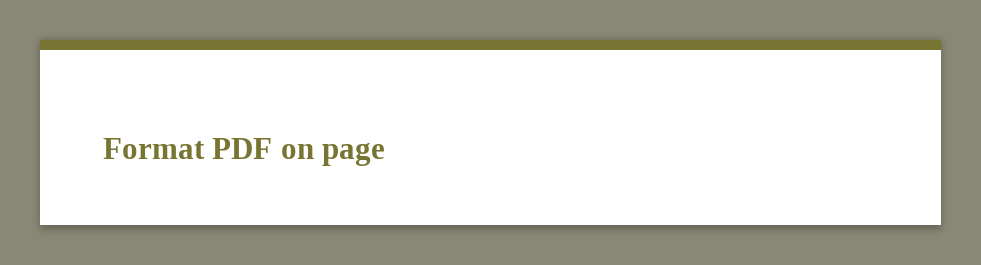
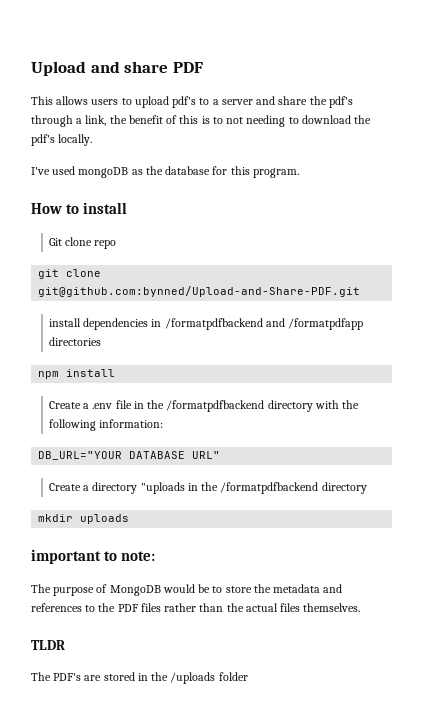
- Format PDF on page
+ Upload and share PDF
+ This allows users to upload pdf's to a server and share the pdf's through a link, the benefit of this is to not needing to download the pdf's locally.
+ I've used mongoDB as the database for this program.
+ How to install
+ Git clone repo
+ git clone git@github.com:bynned/Upload-and-Share-PDF.git
+ install dependencies in /formatpdfbackend and /formatpdfapp directories
+ npm install
+ Create a .env file in the /formatpdfbackend directory with the following information:
+ DB_URL="YOUR DATABASE URL"
+ Create a directory "uploads in the /formatpdfbackend directory
+ mkdir uploads
+ important to note:
+ The purpose of MongoDB would be to store the metadata and references to the PDF files rather than the actual files themselves.
+ TLDR
+ The PDF's are stored in the /uploads folder

